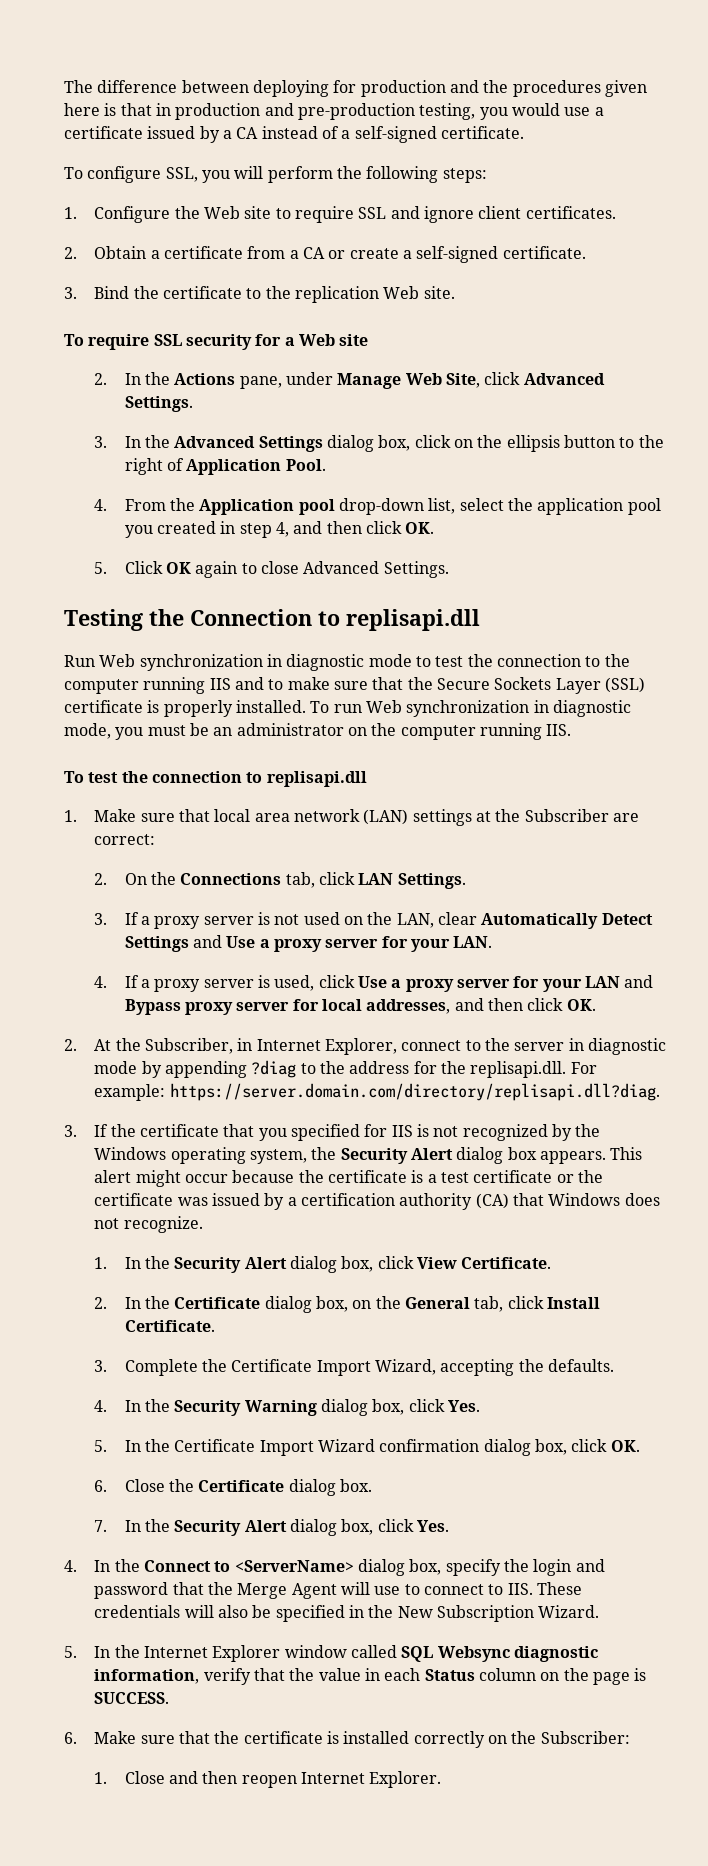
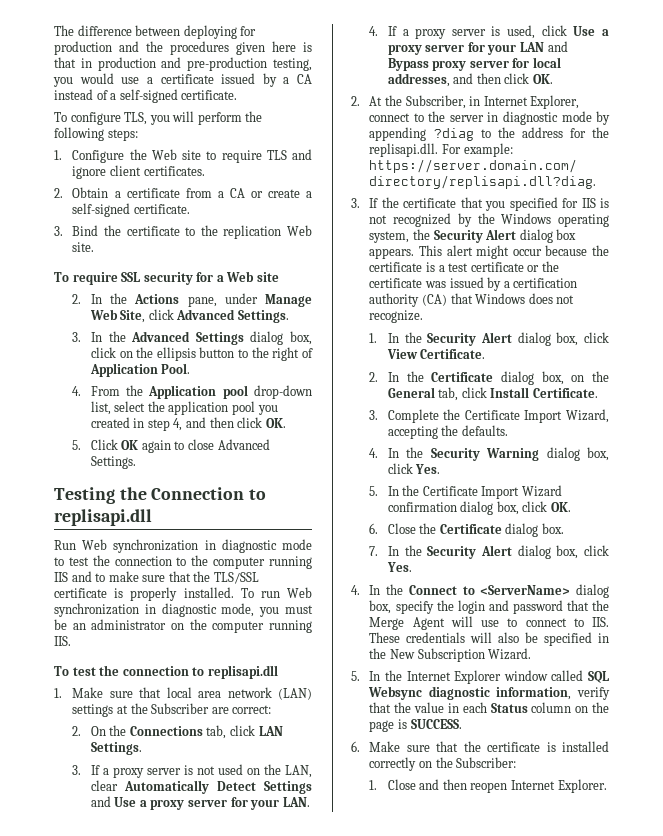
- To configure SSL, you will perform the following steps:
+ To configure TLS, you will perform the following steps:
- 1. Configure the Web site to require SSL and ignore client certificates.
+ 1. Configure the Web site to require TLS and ignore client certificates.
- Run Web synchronization in diagnostic mode to test the connection to the computer running IIS and to make sure that the Secure Sockets Layer (SSL) certificate is properly installed.
+ Run Web synchronization in diagnostic mode to test the connection to the computer running IIS and to make sure that the TLS/SSL certificate is properly installed.

